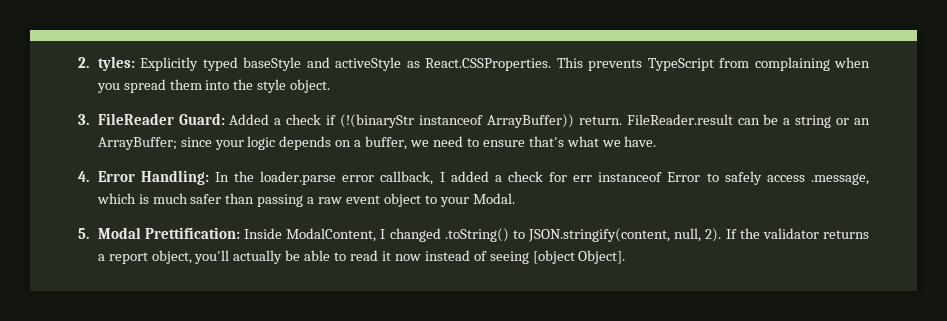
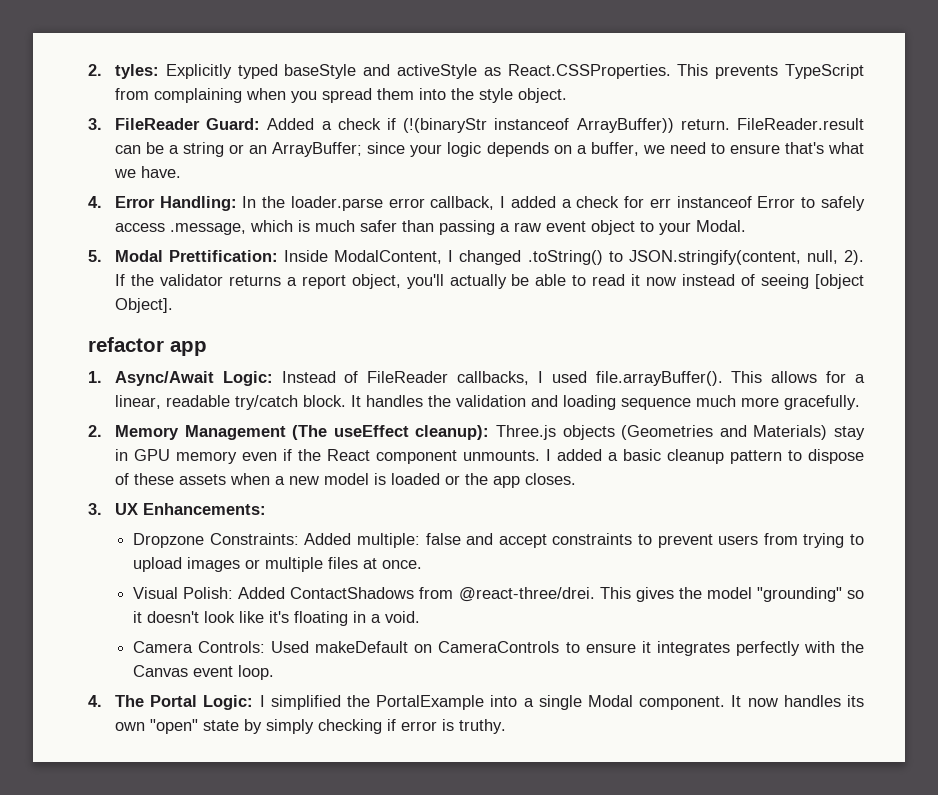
+ refactor app
+ 1. Async/Await Logic: Instead of FileReader callbacks, I used file.arrayBuffer(). This allows for a linear, readable try/catch block. It handles the validation and loading sequence much more gracefully.
+ 2. Memory Management (The useEffect cleanup): Three.js objects (Geometries and Materials) stay in GPU memory even if the React component unmounts. I added a basic cleanup pattern to dispose of these assets when a new model is loaded or the app closes.
+ 3. UX Enhancements:
+ Dropzone Constraints: Added multiple: false and accept constraints to prevent users from trying to upload images or multiple files at once.
+ Visual Polish: Added ContactShadows from @react-three/drei. This gives the model "grounding" so it doesn't look like it's floating in a void.
+ Camera Controls: Used makeDefault on CameraControls to ensure it integrates perfectly with the Canvas event loop.
+ 4. The Portal Logic: I simplified the PortalExample into a single Modal component. It now handles its own "open" state by simply checking if error is truthy.

